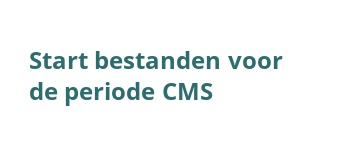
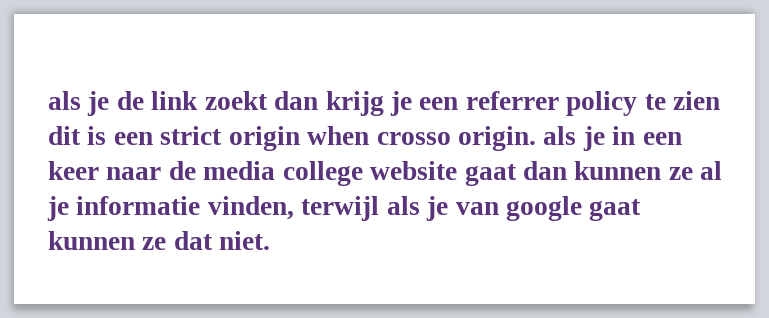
- Start bestanden voor de periode CMS
+ als je de link zoekt dan krijg je een referrer policy te zien dit is een strict origin when crosso origin. als je in een keer naar de media college website gaat dan kunnen ze al je informatie vinden, terwijl als je van google gaat kunnen ze dat niet.

